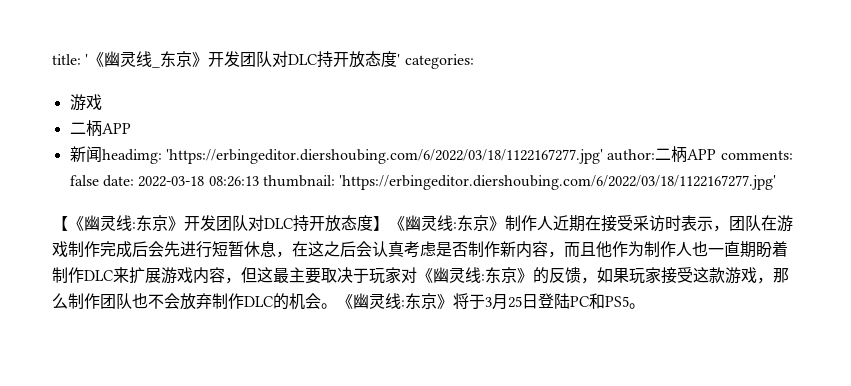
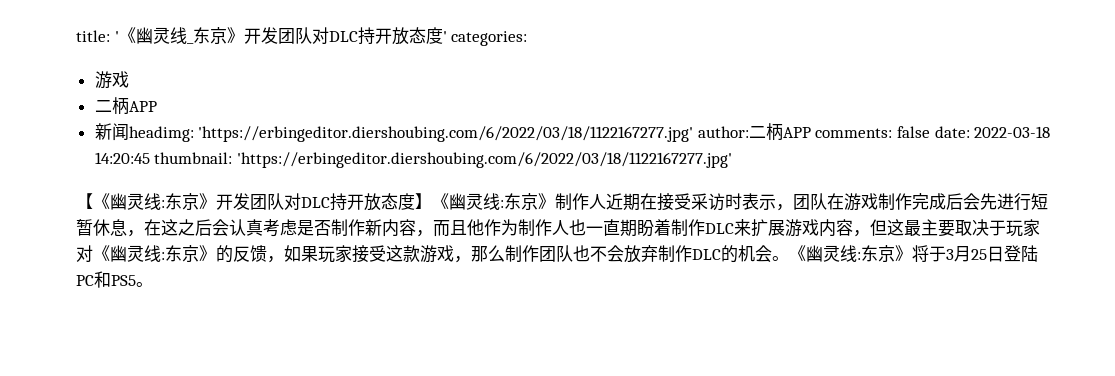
- 新闻headimg: 'https://erbingeditor.diershoubing.com/6/2022/03/18/1122167277.jpg' author:二柄APP comments: false date: 2022-03-18 08:26:13 thumbnail: 'https://erbingeditor.diershoubing.com/6/2022/03/18/1122167277.jpg'
+ 新闻headimg: 'https://erbingeditor.diershoubing.com/6/2022/03/18/1122167277.jpg' author:二柄APP comments: false date: 2022-03-18 14:20:45 thumbnail: 'https://erbingeditor.diershoubing.com/6/2022/03/18/1122167277.jpg'

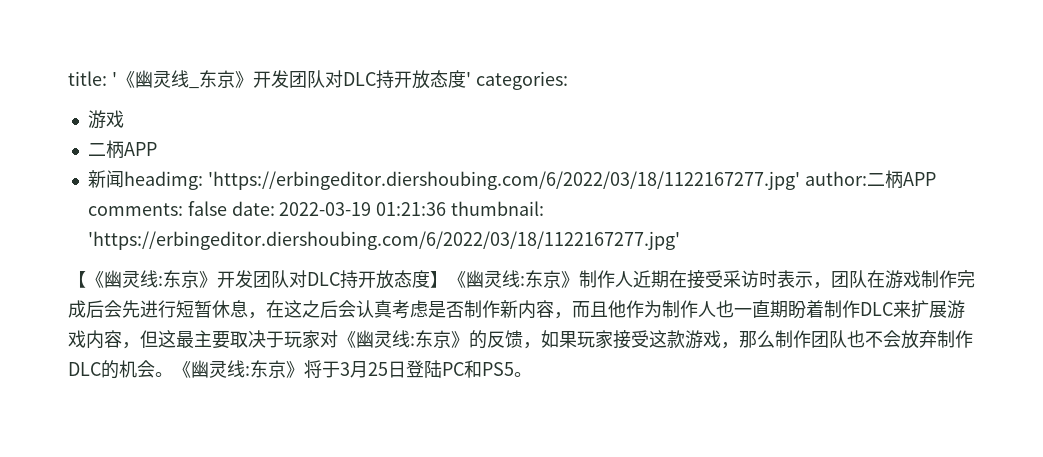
- 新闻headimg: 'https://erbingeditor.diershoubing.com/6/2022/03/18/1122167277.jpg' author:二柄APP comments: false date: 2022-03-18 14:20:45 thumbnail: 'https://erbingeditor.diershoubing.com/6/2022/03/18/1122167277.jpg'
+ 新闻headimg: 'https://erbingeditor.diershoubing.com/6/2022/03/18/1122167277.jpg' author:二柄APP comments: false date: 2022-03-19 01:21:36 thumbnail: 'https://erbingeditor.diershoubing.com/6/2022/03/18/1122167277.jpg'

